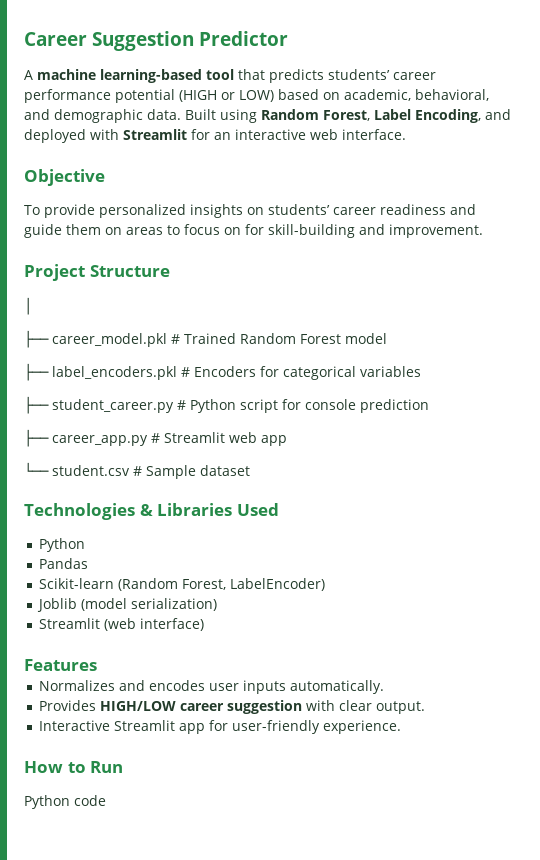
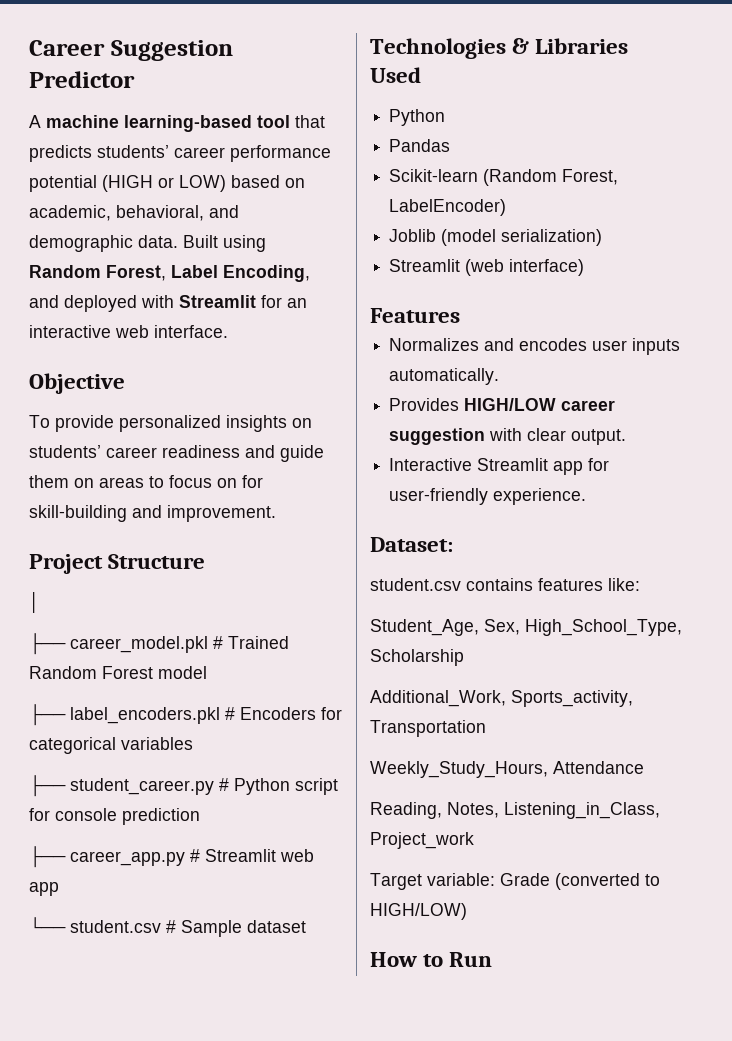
+ Dataset:
+ student.csv contains features like:
+ Student_Age, Sex, High_School_Type, Scholarship
+ Additional_Work, Sports_activity, Transportation
+ Weekly_Study_Hours, Attendance
+ Reading, Notes, Listening_in_Class, Project_work
+ Target variable: Grade (converted to HIGH/LOW)
- Python code

